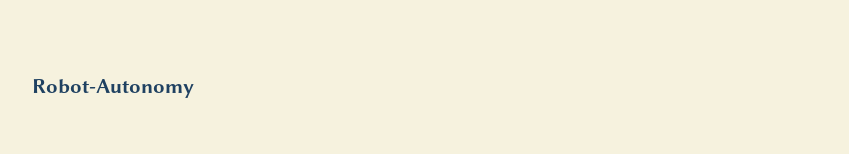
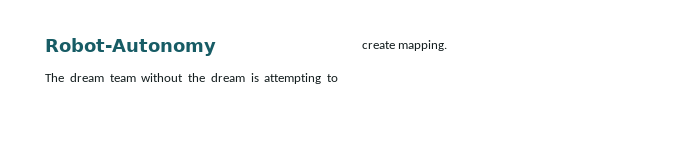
+ The dream team without the dream is attempting to create mapping.

